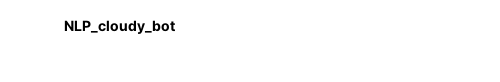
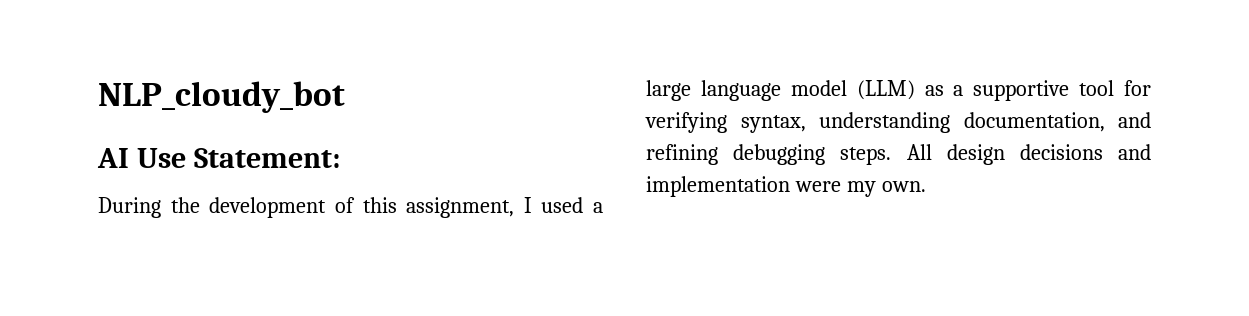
+ AI Use Statement:
+ During the development of this assignment, I used a large language model (LLM) as a supportive tool for verifying syntax, understanding documentation, and refining debugging steps. All design decisions and implementation were my own.

